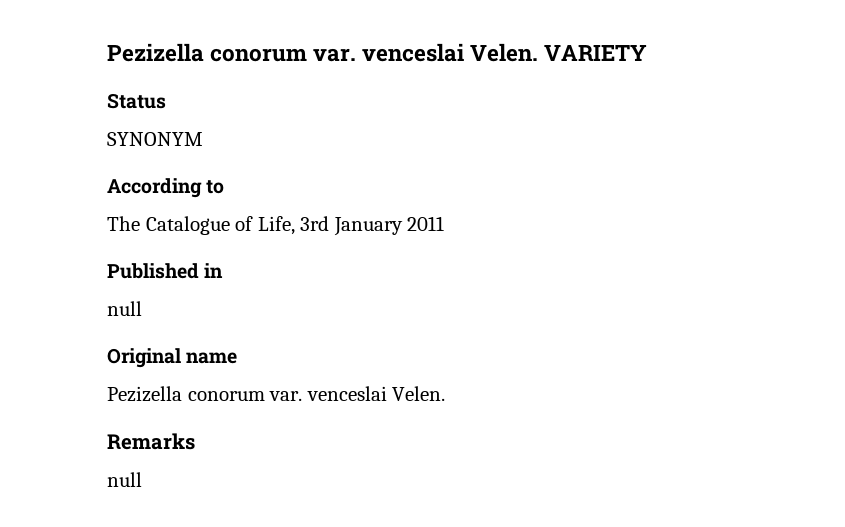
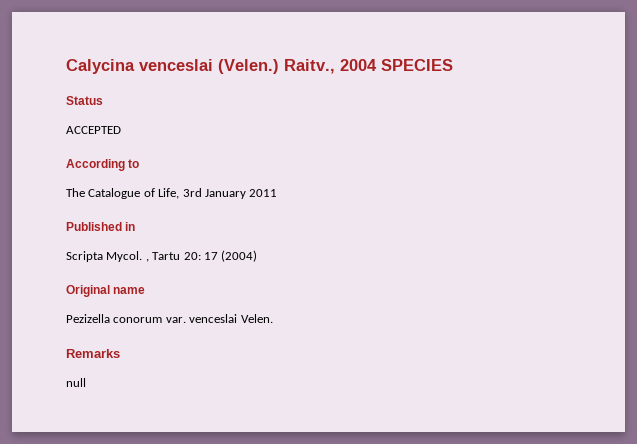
- Pezizella conorum var. venceslai Velen. VARIETY
+ Calycina venceslai (Velen.) Raitv., 2004 SPECIES
- SYNONYM
+ ACCEPTED
  Published in
- null
+ Scripta Mycol. , Tartu 20: 17 (2004)

